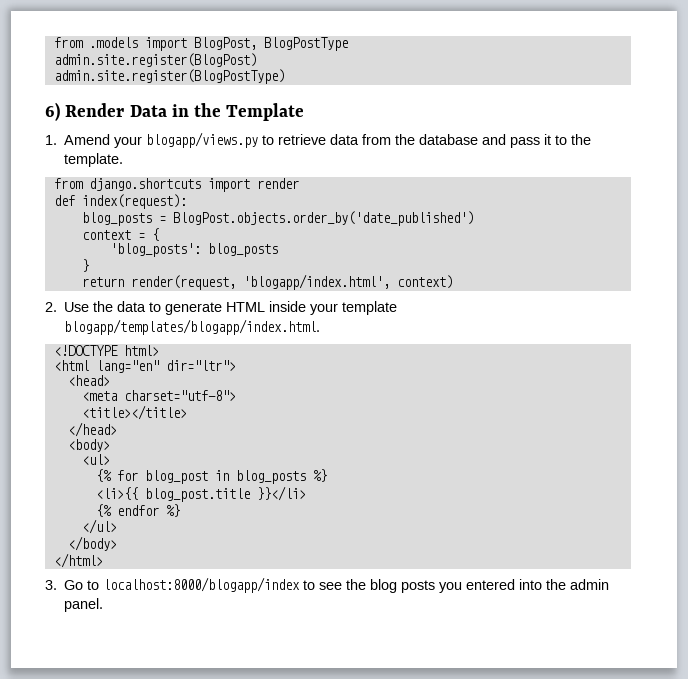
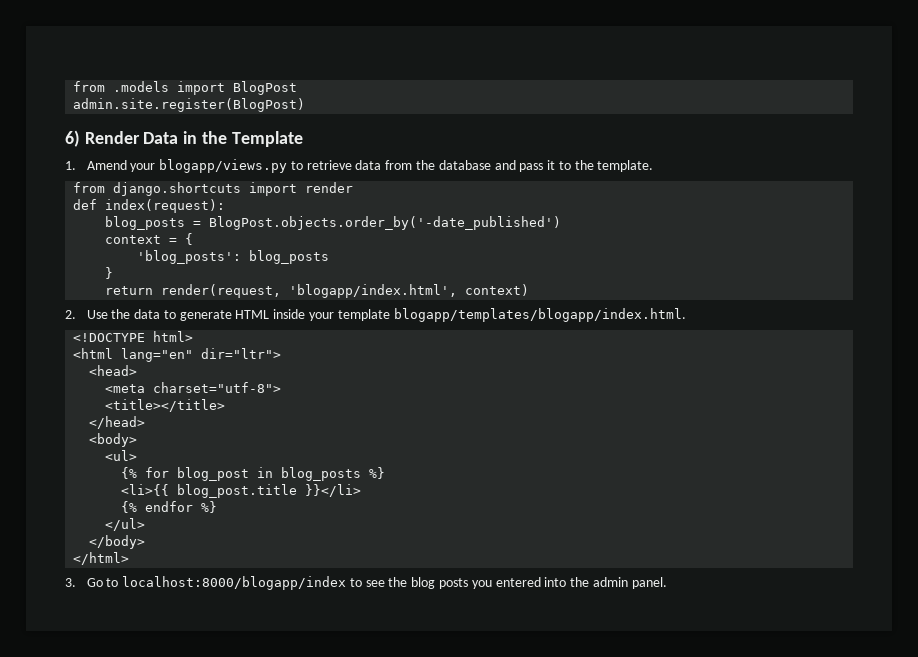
- from .models import BlogPost, BlogPostType
+ from .models import BlogPost
- admin.site.register(BlogPostType)
- blog_posts = BlogPost.objects.order_by('date_published')
+ blog_posts = BlogPost.objects.order_by('-date_published')

